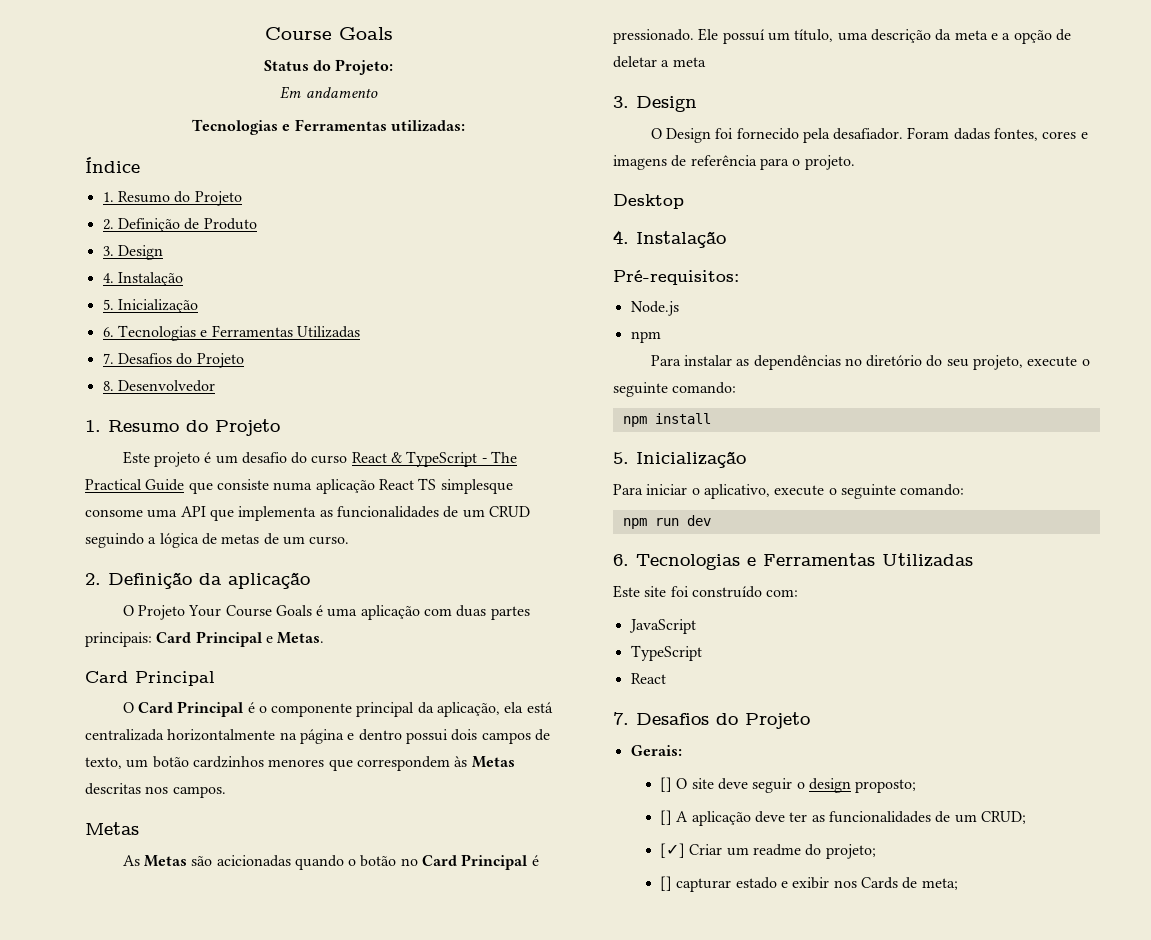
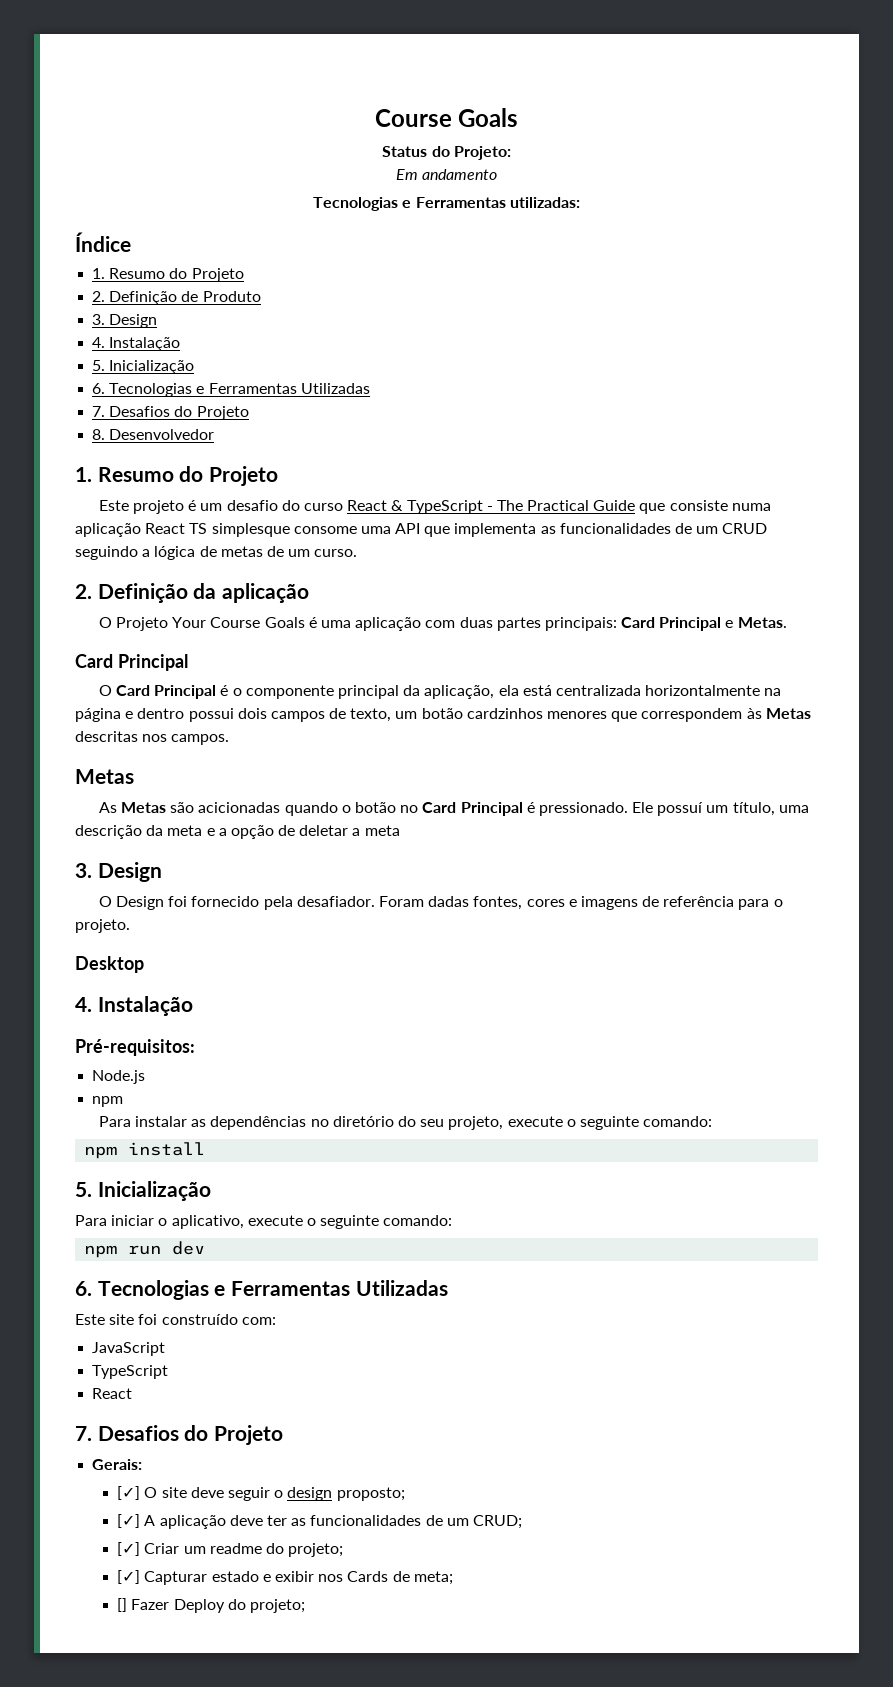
- [] O site deve seguir o design proposto;
+ [✓] O site deve seguir o design proposto;
- [] A aplicação deve ter as funcionalidades de um CRUD;
+ [✓] A aplicação deve ter as funcionalidades de um CRUD;
- [] capturar estado e exibir nos Cards de meta;
+ [✓] Capturar estado e exibir nos Cards de meta;
+ [] Fazer Deploy do projeto;

